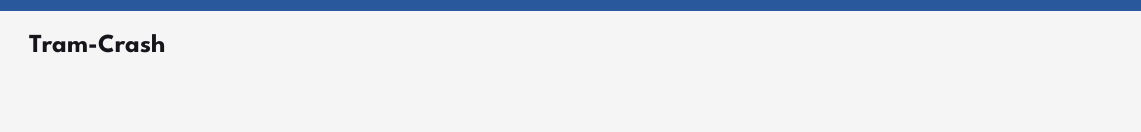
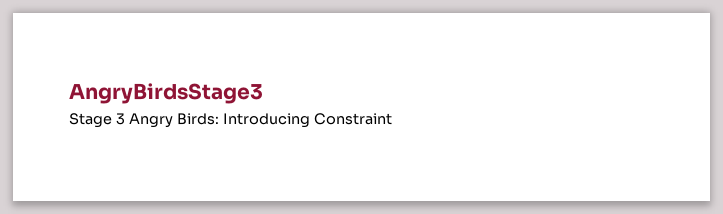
- Tram-Crash
+ AngryBirdsStage3
+ Stage 3 Angry Birds: Introducing Constraint

